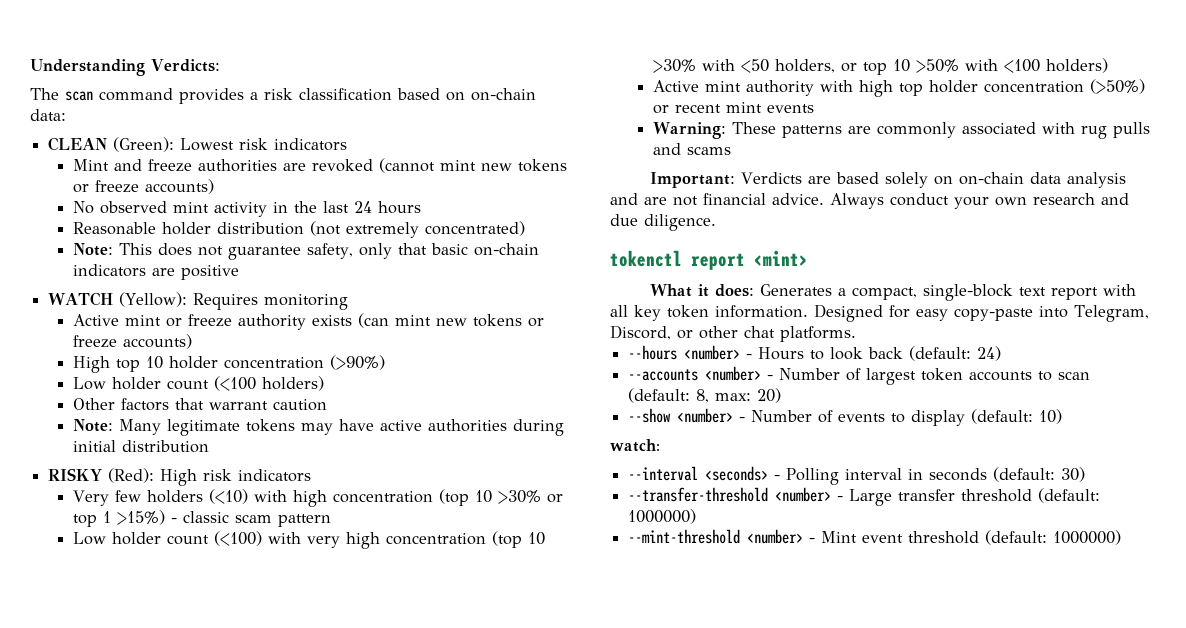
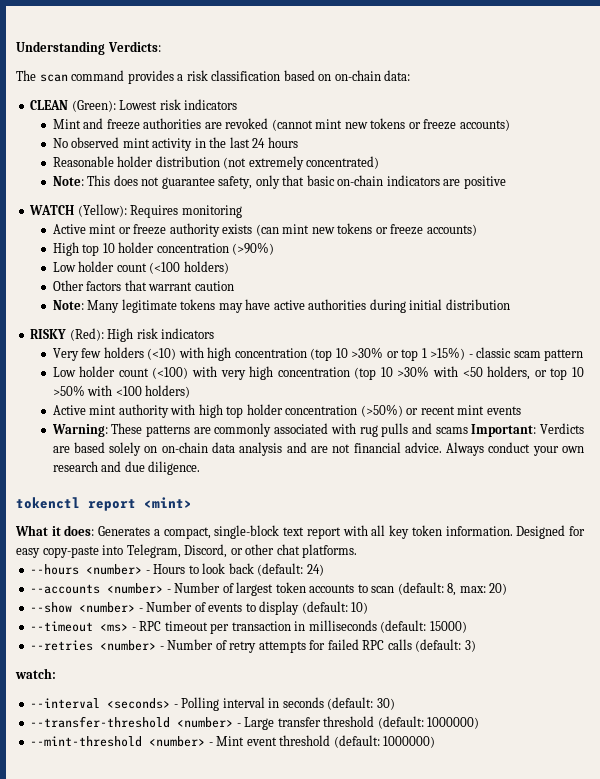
- Warning: These patterns are commonly associated with rug pulls and scams
- Important: Verdicts are based solely on on-chain data analysis and are not financial advice.
+ Warning: These patterns are commonly associated with rug pulls and scams Important: Verdicts are based solely on on-chain data analysis and are not financial advice.
+ --timeout <ms> - RPC timeout per transaction in milliseconds (default: 15000)
+ --retries <number> - Number of retry attempts for failed RPC calls (default: 3)

